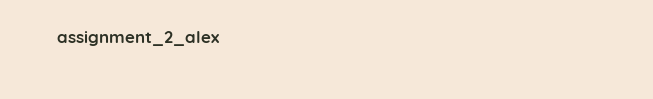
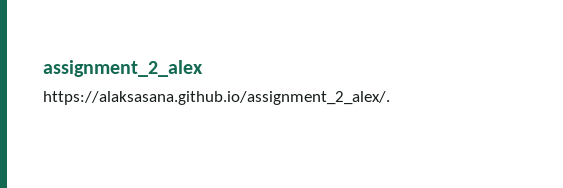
+ https://alaksasana.github.io/assignment_2_alex/.

